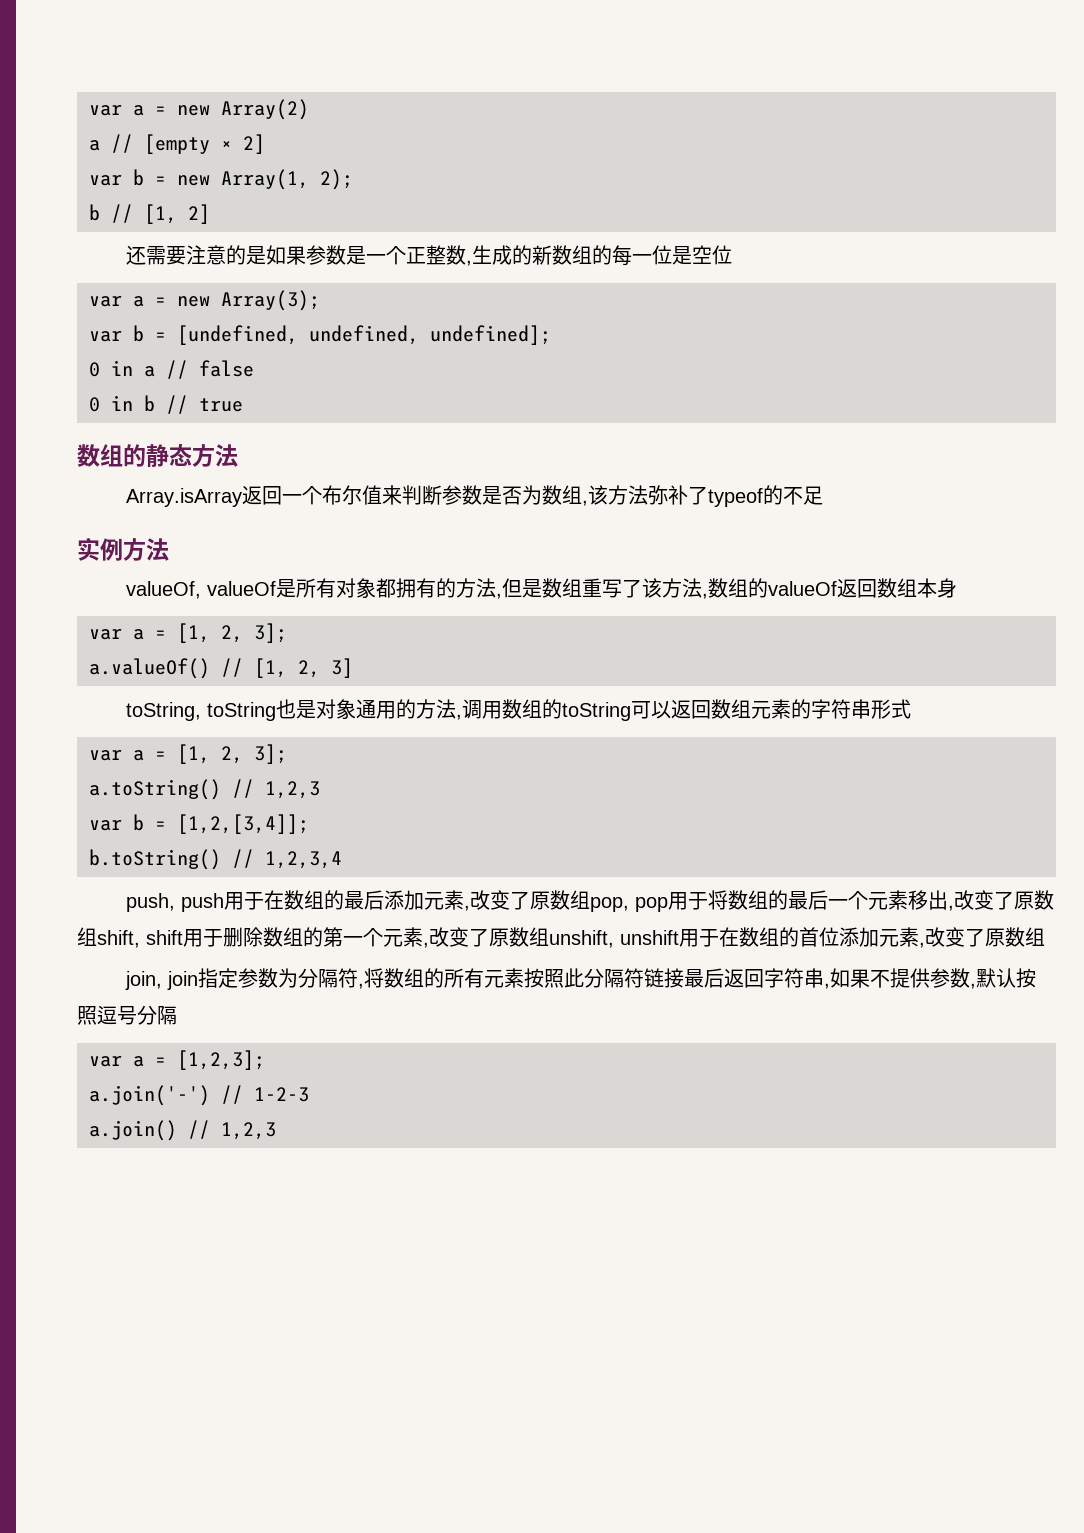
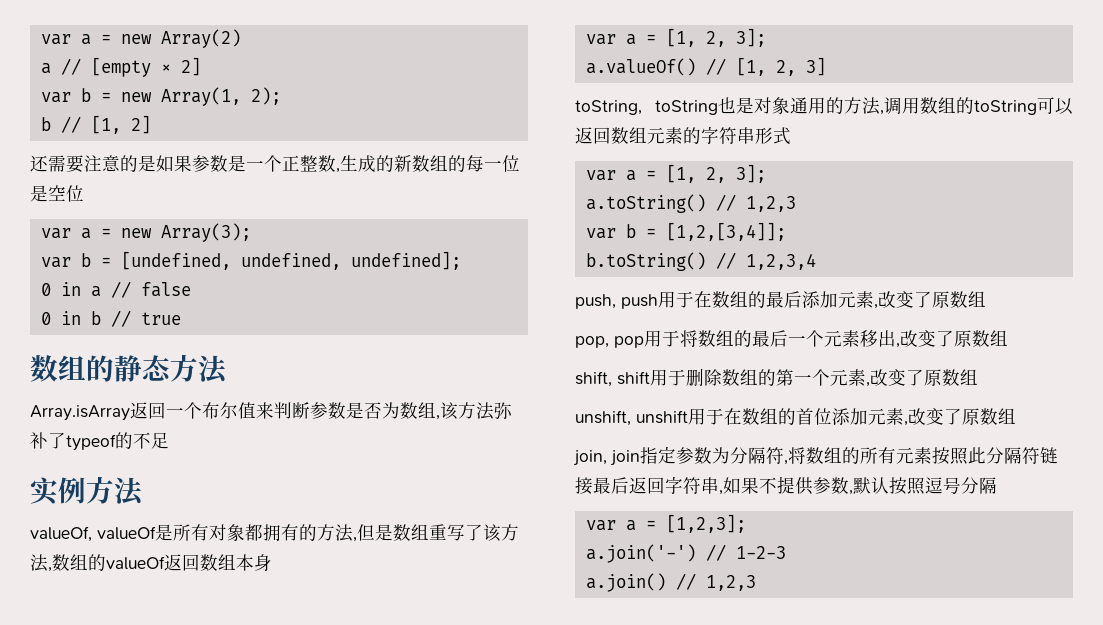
- push, push用于在数组的最后添加元素,改变了原数组pop, pop用于将数组的最后一个元素移出,改变了原数组shift, shift用于删除数组的第一个元素,改变了原数组unshift, unshift用于在数组的首位添加元素,改变了原数组
+ push, push用于在数组的最后添加元素,改变了原数组
+ pop, pop用于将数组的最后一个元素移出,改变了原数组
+ shift, shift用于删除数组的第一个元素,改变了原数组
+ unshift, unshift用于在数组的首位添加元素,改变了原数组

